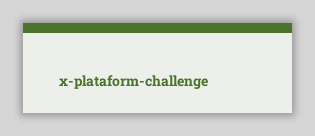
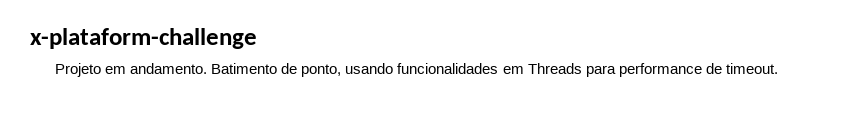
+ Projeto em andamento. Batimento de ponto, usando funcionalidades em Threads para performance de timeout.

